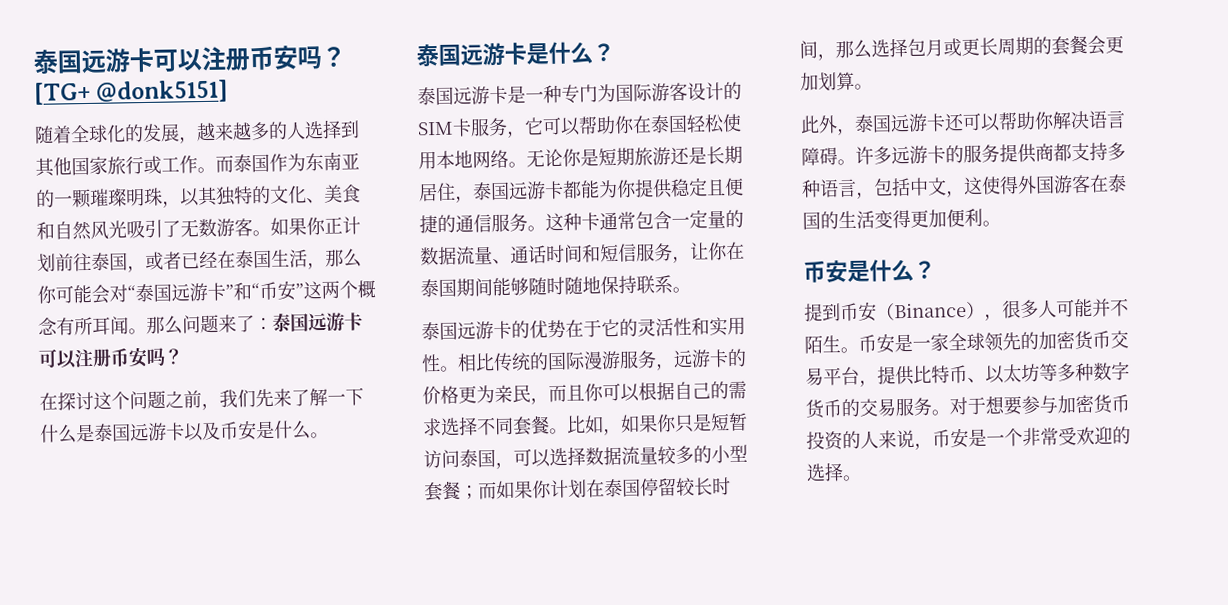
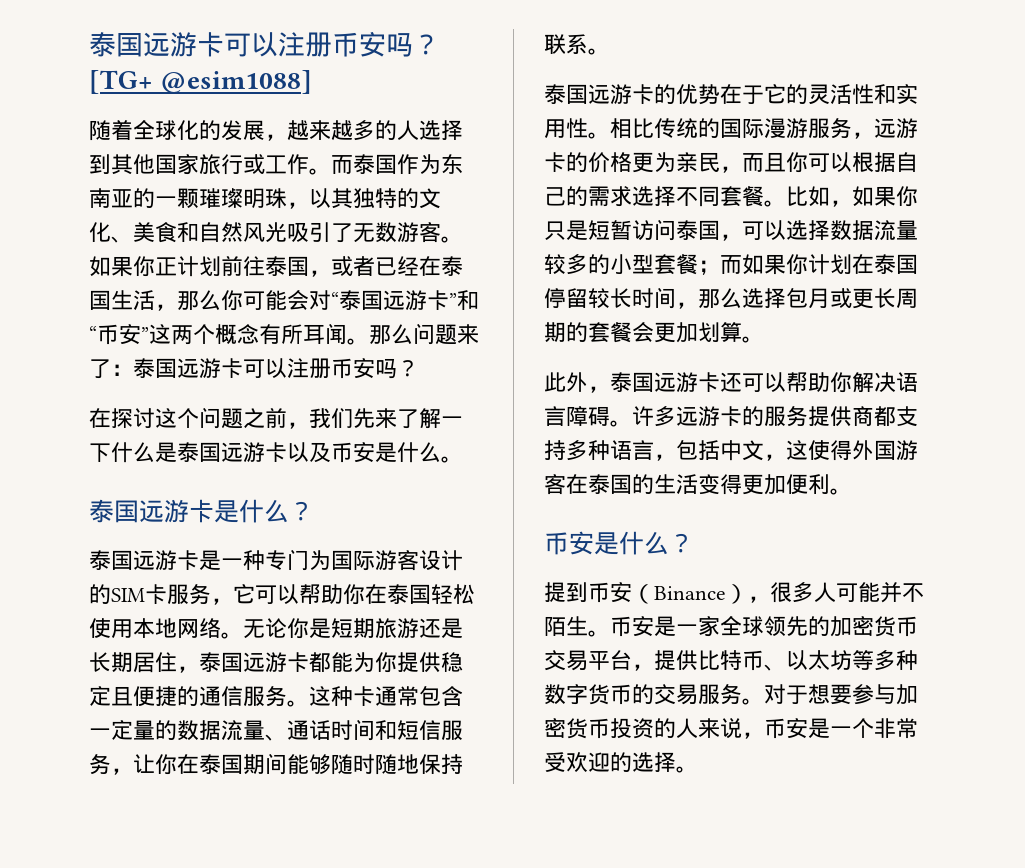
- [TG+ @donk5151]
+ [TG+ @esim1088]

